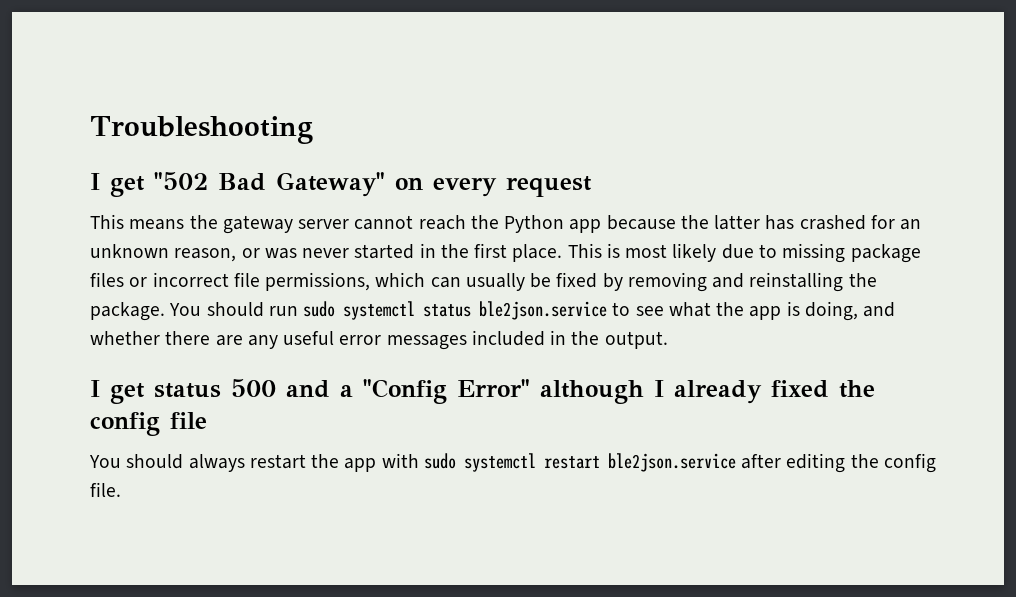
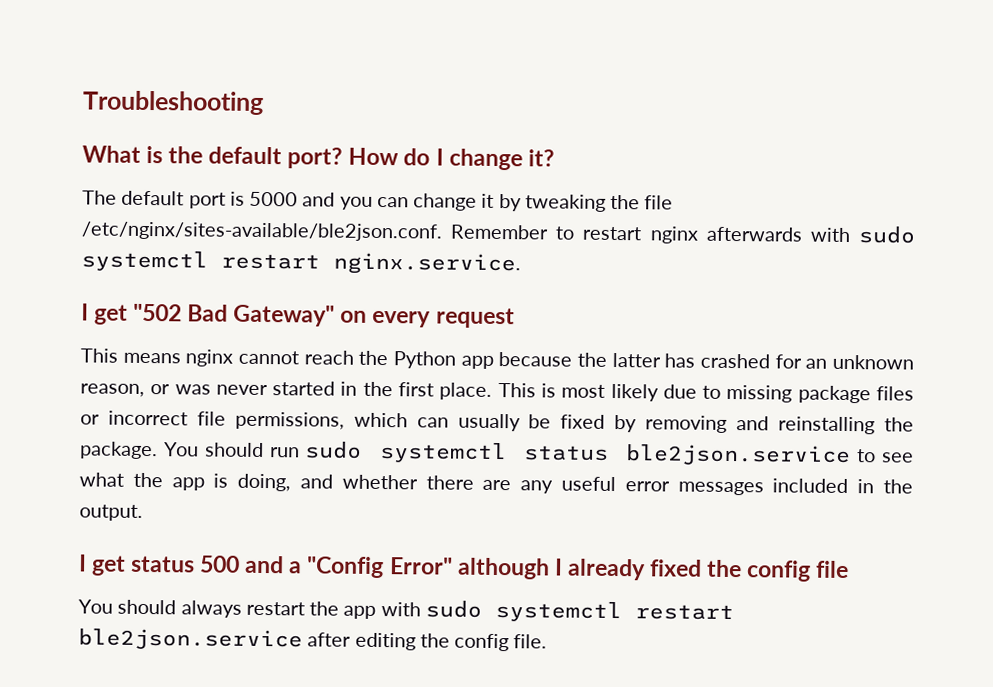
+ What is the default port? How do I change it?
+ The default port is 5000 and you can change it by tweaking the file /etc/nginx/sites-available/ble2json.conf. Remember to restart nginx afterwards with sudo systemctl restart nginx.service.
- This means the gateway server cannot reach the Python app because the latter has crashed for an unknown reason, or was never started in the first place.
+ This means nginx cannot reach the Python app because the latter has crashed for an unknown reason, or was never started in the first place.

